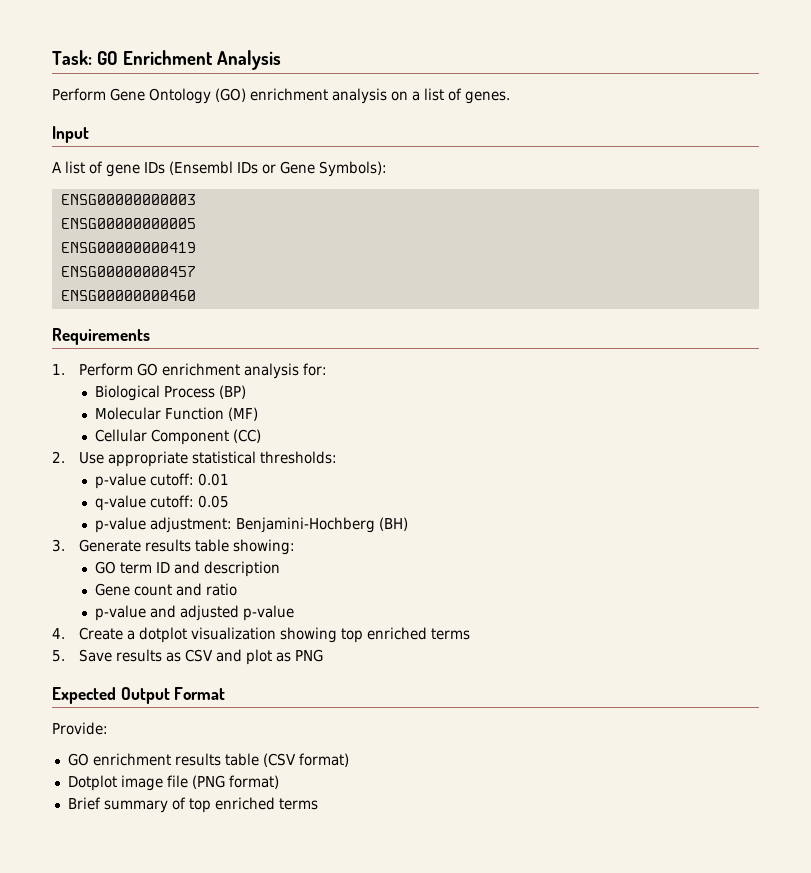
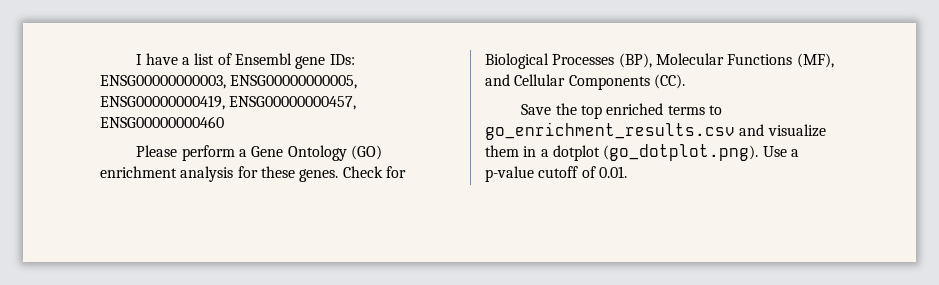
- Task: GO Enrichment Analysis
- Perform Gene Ontology (GO) enrichment analysis on a list of genes.
- Input
- A list of gene IDs (Ensembl IDs or Gene Symbols):
- ENSG00000000003
- ENSG00000000005
- ENSG00000000419
- ENSG00000000457
- ENSG00000000460
- Requirements
- 1. Perform GO enrichment analysis for:
- Biological Process (BP)
- Molecular Function (MF)
- Cellular Component (CC)
- 2. Use appropriate statistical thresholds:
- p-value cutoff: 0.01
- q-value cutoff: 0.05
- p-value adjustment: Benjamini-Hochberg (BH)
- 3. Generate results table showing:
- GO term ID and description
- Gene count and ratio
- p-value and adjusted p-value
- 4. Create a dotplot visualization showing top enriched terms
- 5. Save results as CSV and plot as PNG
- Expected Output Format
- Provide:
- GO enrichment results table (CSV format)
- Dotplot image file (PNG format)
- Brief summary of top enriched terms
+ I have a list of Ensembl gene IDs: ENSG00000000003, ENSG00000000005, ENSG00000000419, ENSG00000000457, ENSG00000000460
+ Please perform a Gene Ontology (GO) enrichment analysis for these genes. Check for Biological Processes (BP), Molecular Functions (MF), and Cellular Components (CC).
+ Save the top enriched terms to go_enrichment_results.csv and visualize them in a dotplot (go_dotplot.png). Use a p-value cutoff of 0.01.

